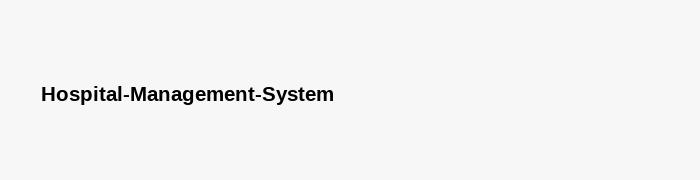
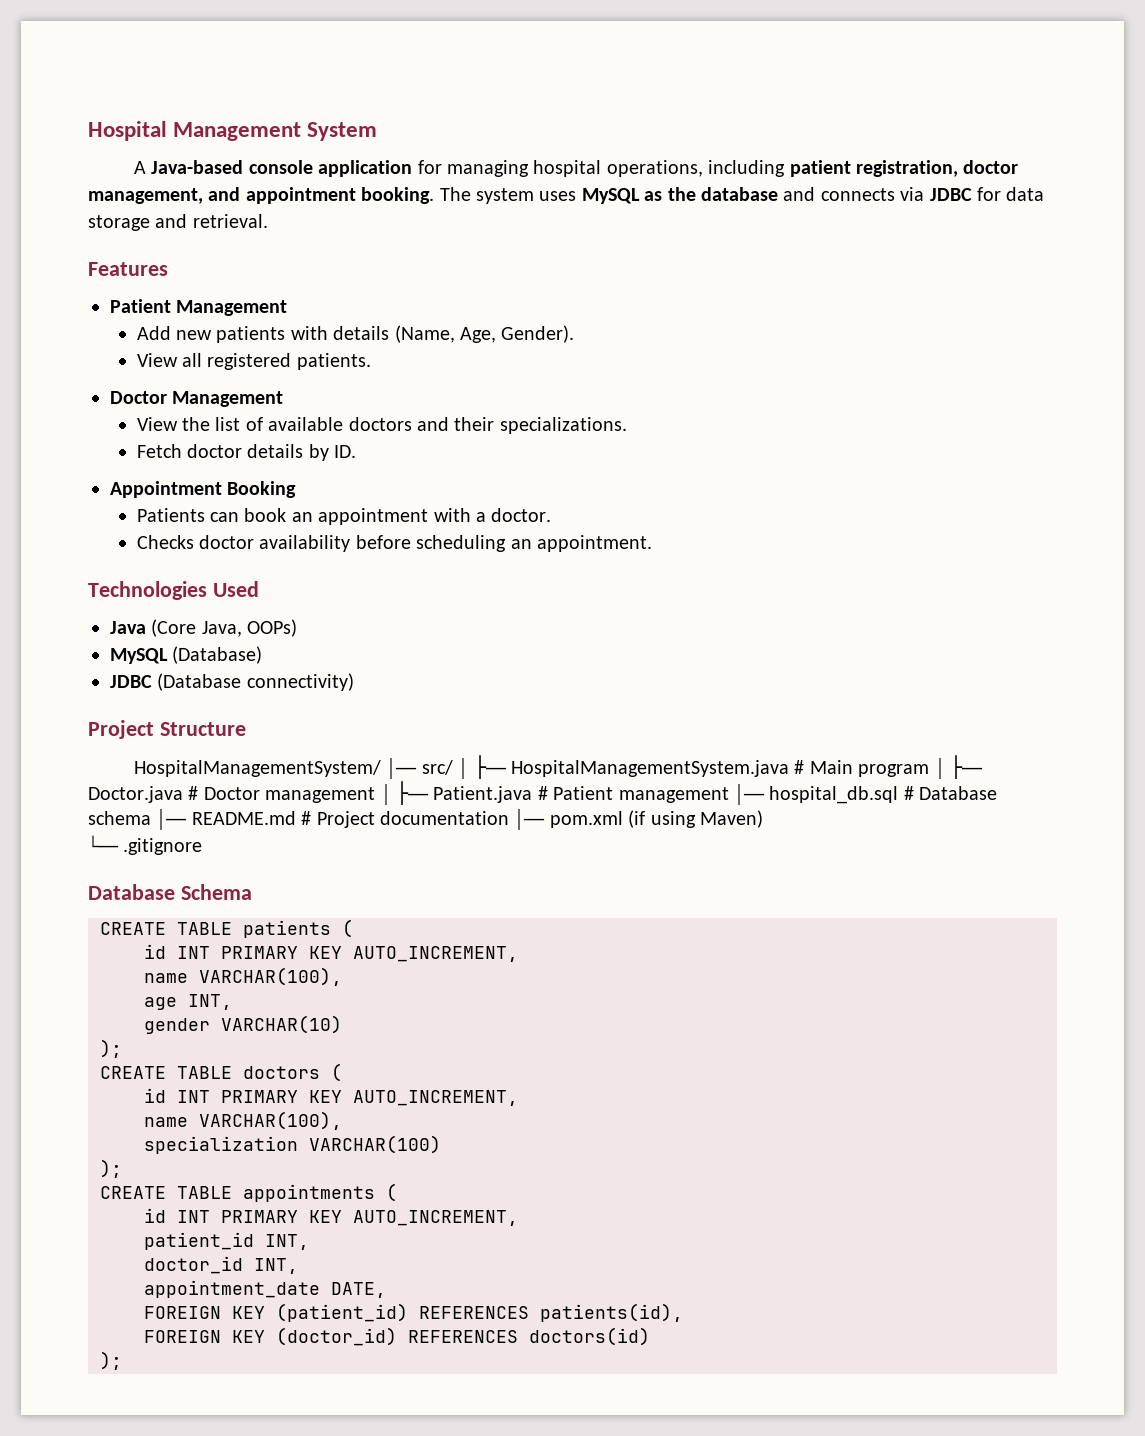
- Hospital-Management-System
+ Hospital Management System
+ A Java-based console application for managing hospital operations, including patient registration, doctor management, and appointment booking. The system uses MySQL as the database and connects via JDBC for data storage and retrieval.
+ Features
+ Patient Management
+ Add new patients with details (Name, Age, Gender).
+ View all registered patients.
+ Doctor Management
+ View the list of available doctors and their specializations.
+ Fetch doctor details by ID.
+ Appointment Booking
+ Patients can book an appointment with a doctor.
+ Checks doctor availability before scheduling an appointment.
+ Technologies Used
+ Java (Core Java, OOPs)
+ MySQL (Database)
+ JDBC (Database connectivity)
+ Project Structure
+ HospitalManagementSystem/ │── src/ │ ├── HospitalManagementSystem.java # Main program │ ├── Doctor.java # Doctor management │ ├── Patient.java # Patient management │── hospital_db.sql # Database schema │── README.md # Project documentation │── pom.xml (if using Maven)
+ └── .gitignore
+ Database Schema
+ CREATE TABLE patients (
+ id INT PRIMARY KEY AUTO_INCREMENT,
+ name VARCHAR(100),
+ age INT,
+ gender VARCHAR(10)
+ );
+ CREATE TABLE doctors (
+ id INT PRIMARY KEY AUTO_INCREMENT,
+ name VARCHAR(100),
+ specialization VARCHAR(100)
+ );
+ CREATE TABLE appointments (
+ id INT PRIMARY KEY AUTO_INCREMENT,
+ patient_id INT,
+ doctor_id INT,
+ appointment_date DATE,
+ FOREIGN KEY (patient_id) REFERENCES patients(id),
+ FOREIGN KEY (doctor_id) REFERENCES doctors(id)
+ );

